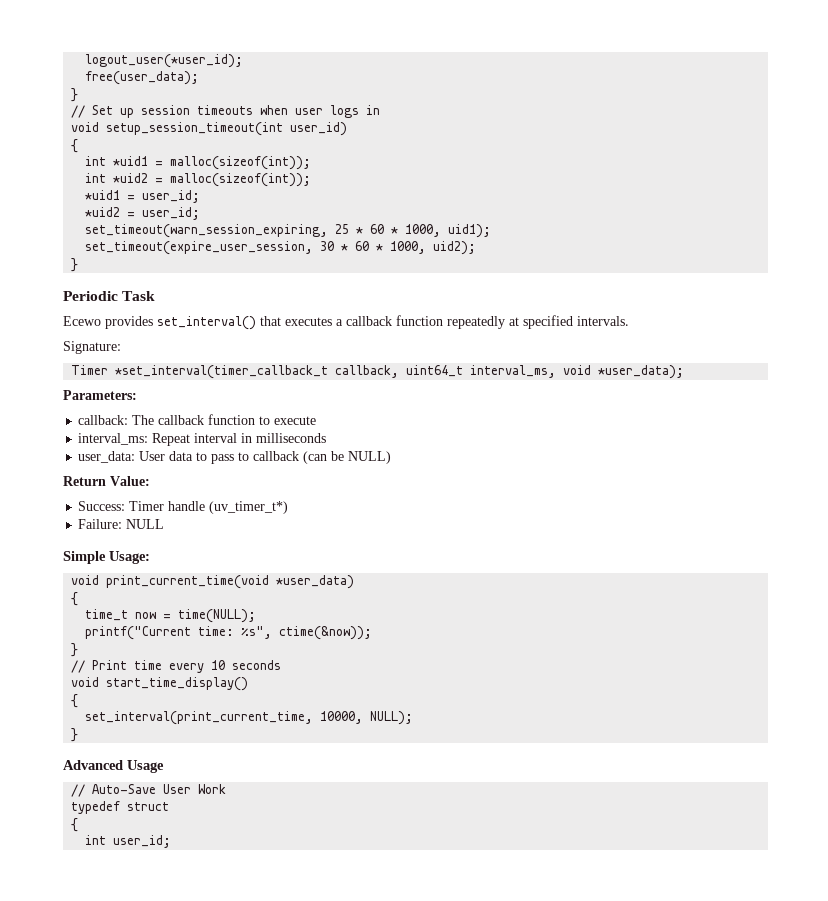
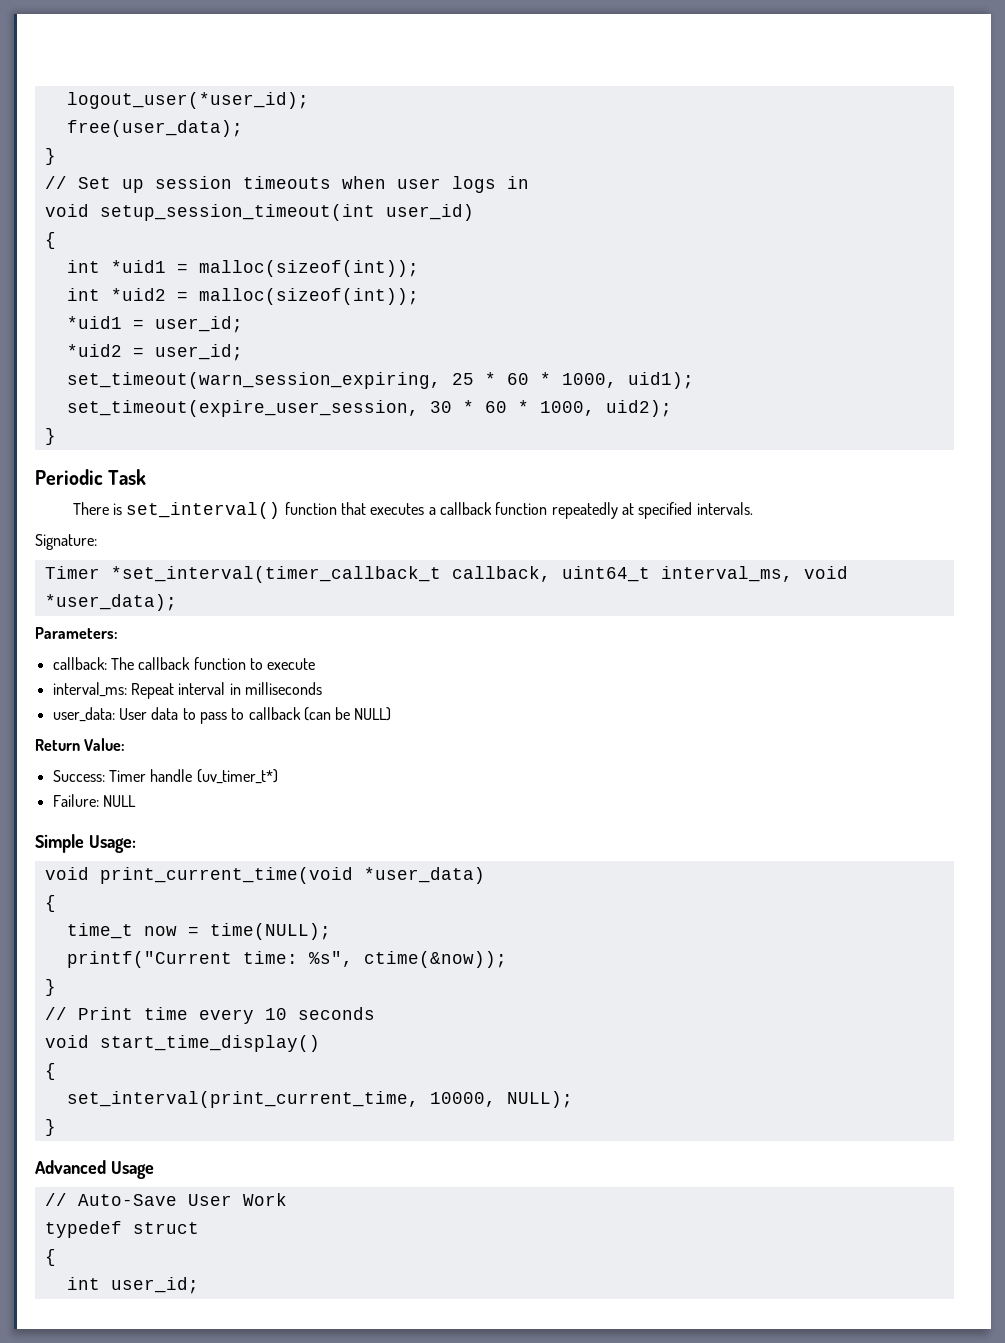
- Ecewo provides set_interval() that executes a callback function repeatedly at specified intervals.
+ There is set_interval() function that executes a callback function repeatedly at specified intervals.

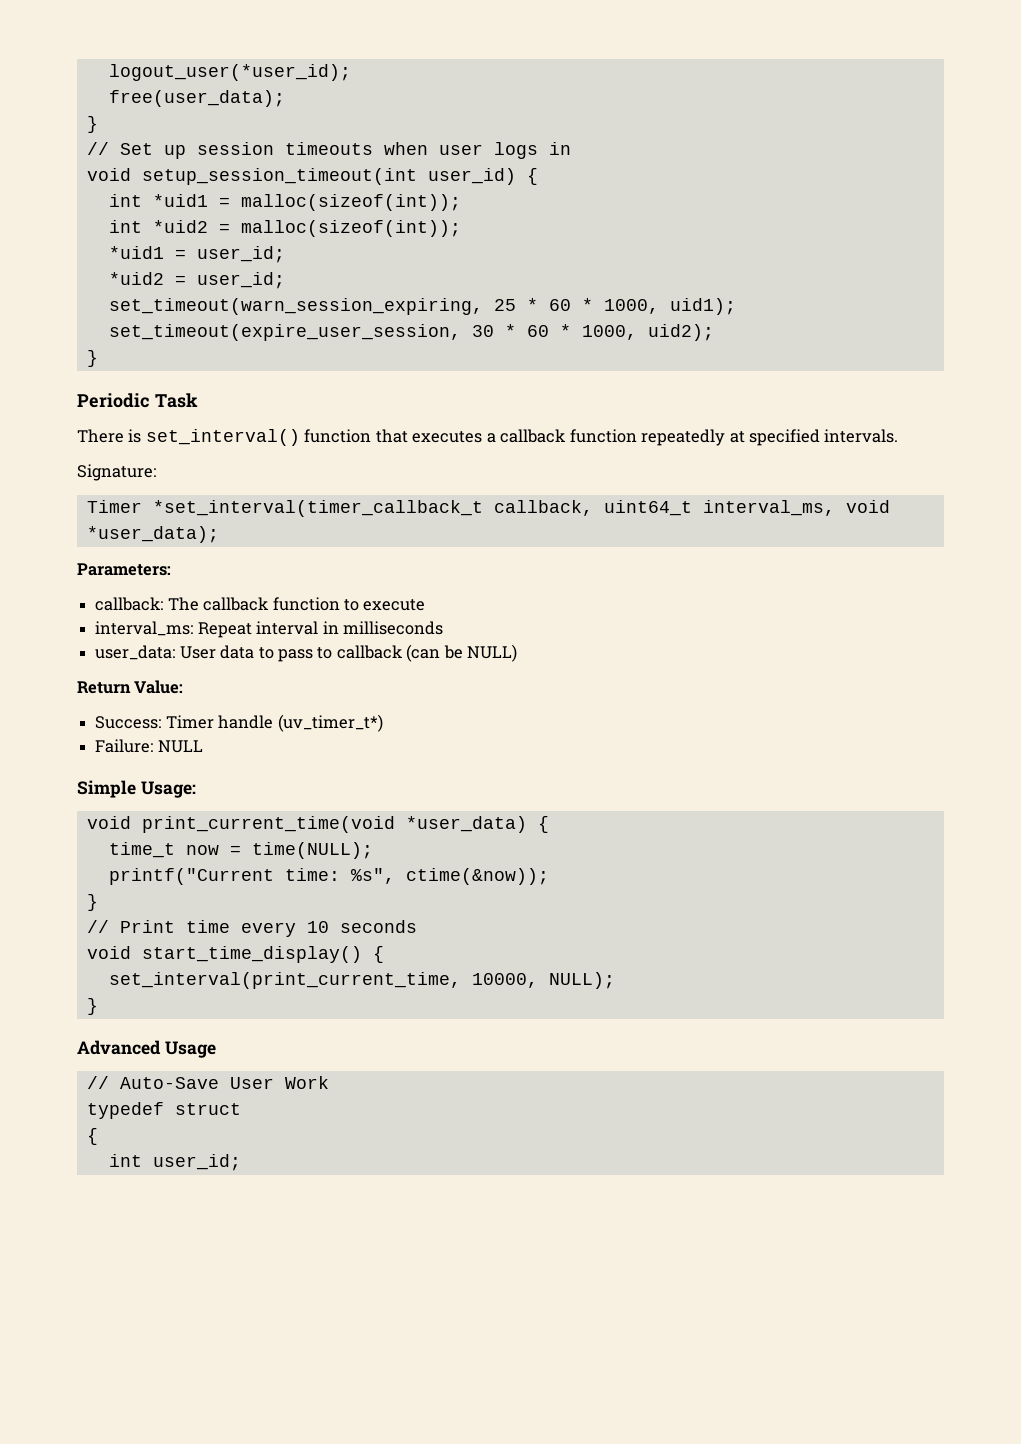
- void setup_session_timeout(int user_id)
- {
+ void setup_session_timeout(int user_id) {
- void print_current_time(void *user_data)
- {
+ void print_current_time(void *user_data) {
- void start_time_display()
- {
+ void start_time_display() {

